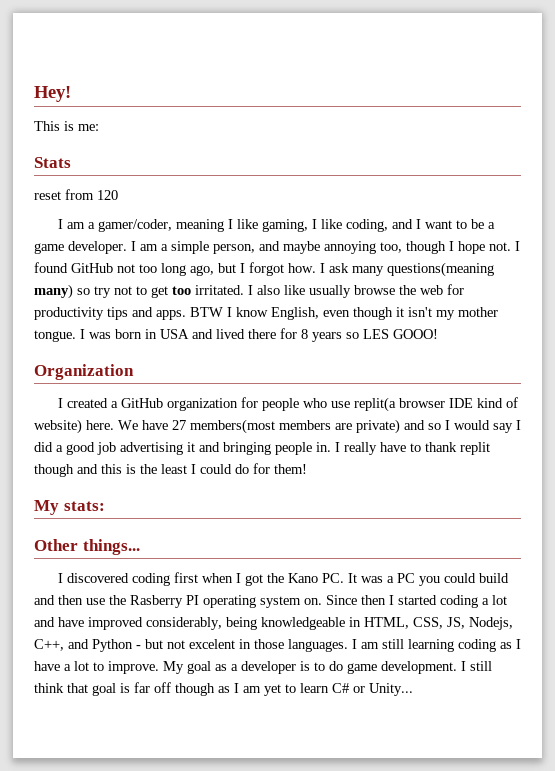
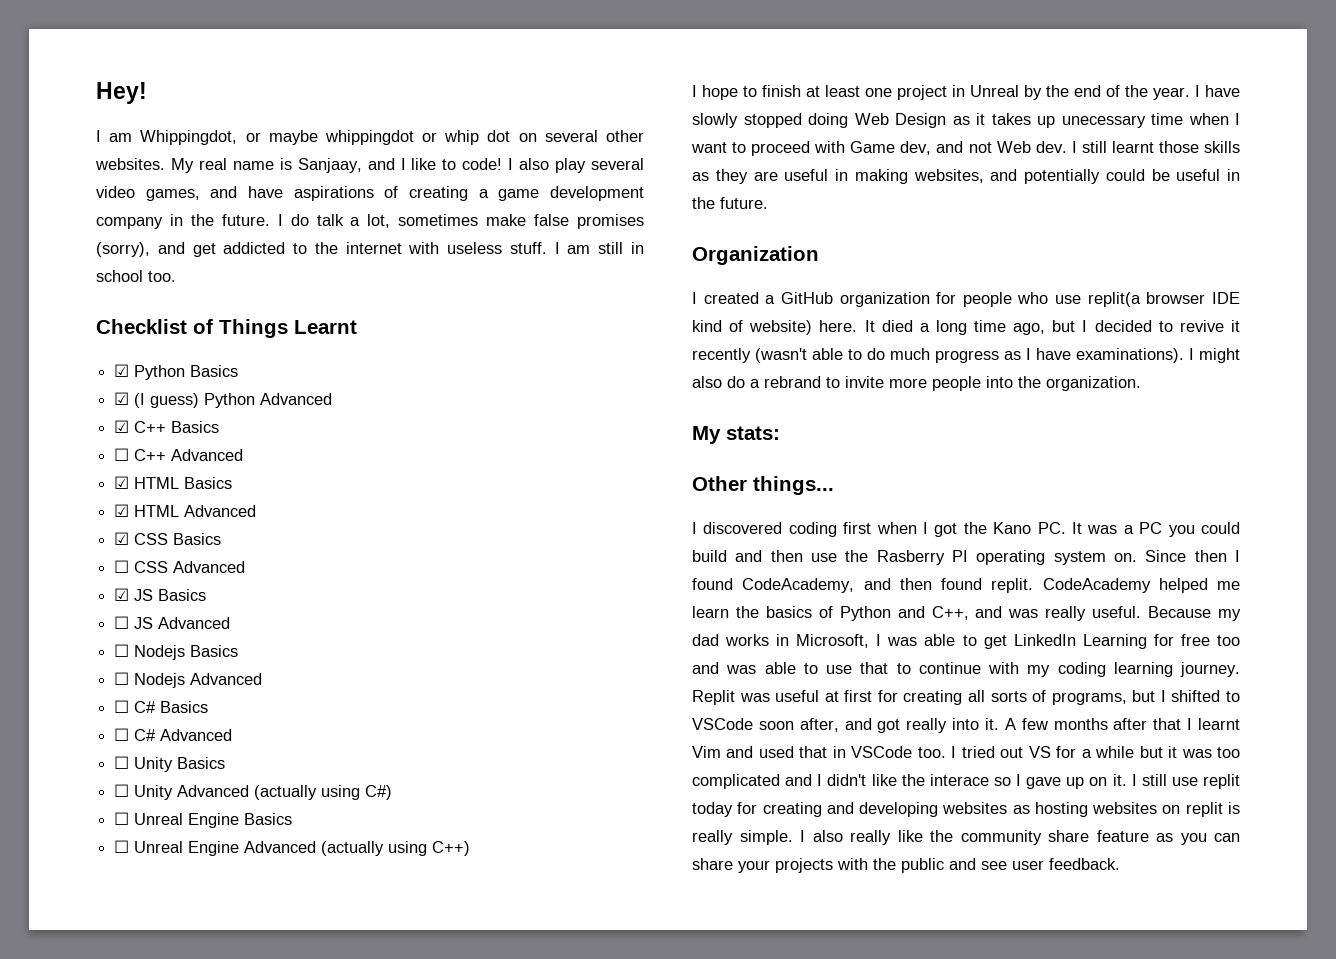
- This is me:
- Stats
- reset from 120
- I am a gamer/coder, meaning I like gaming, I like coding, and I want to be a game developer. I am a simple person, and maybe annoying too, though I hope not. I found GitHub not too long ago, but I forgot how. I ask many questions(meaning many) so try not to get too irritated. I also like usually browse the web for productivity tips and apps. BTW I know English, even though it isn't my mother tongue. I was born in USA and lived there for 8 years so LES GOOO!
+ I am Whippingdot, or maybe whippingdot or whip dot on several other websites. My real name is Sanjaay, and I like to code! I also play several video games, and have aspirations of creating a game development company in the future. I do talk a lot, sometimes make false promises (sorry), and get addicted to the internet with useless stuff. I am still in school too.
+ Checklist of Things Learnt
+ ☑ Python Basics
+ ☑ (I guess) Python Advanced
+ ☑ C++ Basics
+ ☐ C++ Advanced
+ ☑ HTML Basics
+ ☑ HTML Advanced
+ ☑ CSS Basics
+ ☐ CSS Advanced
+ ☑ JS Basics
+ ☐ JS Advanced
+ ☐ Nodejs Basics
+ ☐ Nodejs Advanced
+ ☐ C# Basics
+ ☐ C# Advanced
+ ☐ Unity Basics
+ ☐ Unity Advanced (actually using C#)
+ ☐ Unreal Engine Basics
+ ☐ Unreal Engine Advanced (actually using C++)
+ I hope to finish at least one project in Unreal by the end of the year. I have slowly stopped doing Web Design as it takes up unecessary time when I want to proceed with Game dev, and not Web dev. I still learnt those skills as they are useful in making websites, and potentially could be useful in the future.
- We have 27 members(most members are private) and so I would say I did a good job advertising it and bringing people in. I really have to thank replit though and this is the least I could do for them!
+ It died a long time ago, but I decided to revive it recently (wasn't able to do much progress as I have examinations). I might also do a rebrand to invite more people into the organization.
- Since then I started coding a lot and have improved considerably, being knowledgeable in HTML, CSS, JS, Nodejs, C++, and Python - but not excelent in those languages. I am still learning coding as I have a lot to improve. My goal as a developer is to do game development. I still think that goal is far off though as I am yet to learn C# or Unity...
+ Since then I found CodeAcademy, and then found replit. CodeAcademy helped me learn the basics of Python and C++, and was really useful. Because my dad works in Microsoft, I was able to get LinkedIn Learning for free too and was able to use that to continue with my coding learning journey. Replit was useful at first for creating all sorts of programs, but I shifted to VSCode soon after, and got really into it. A few months after that I learnt Vim and used that in VSCode too. I tried out VS for a while but it was too complicated and I didn't like the interace so I gave up on it. I still use replit today for creating and developing websites as hosting websites on replit is really simple. I also really like the community share feature as you can share your projects with the public and see user feedback.

